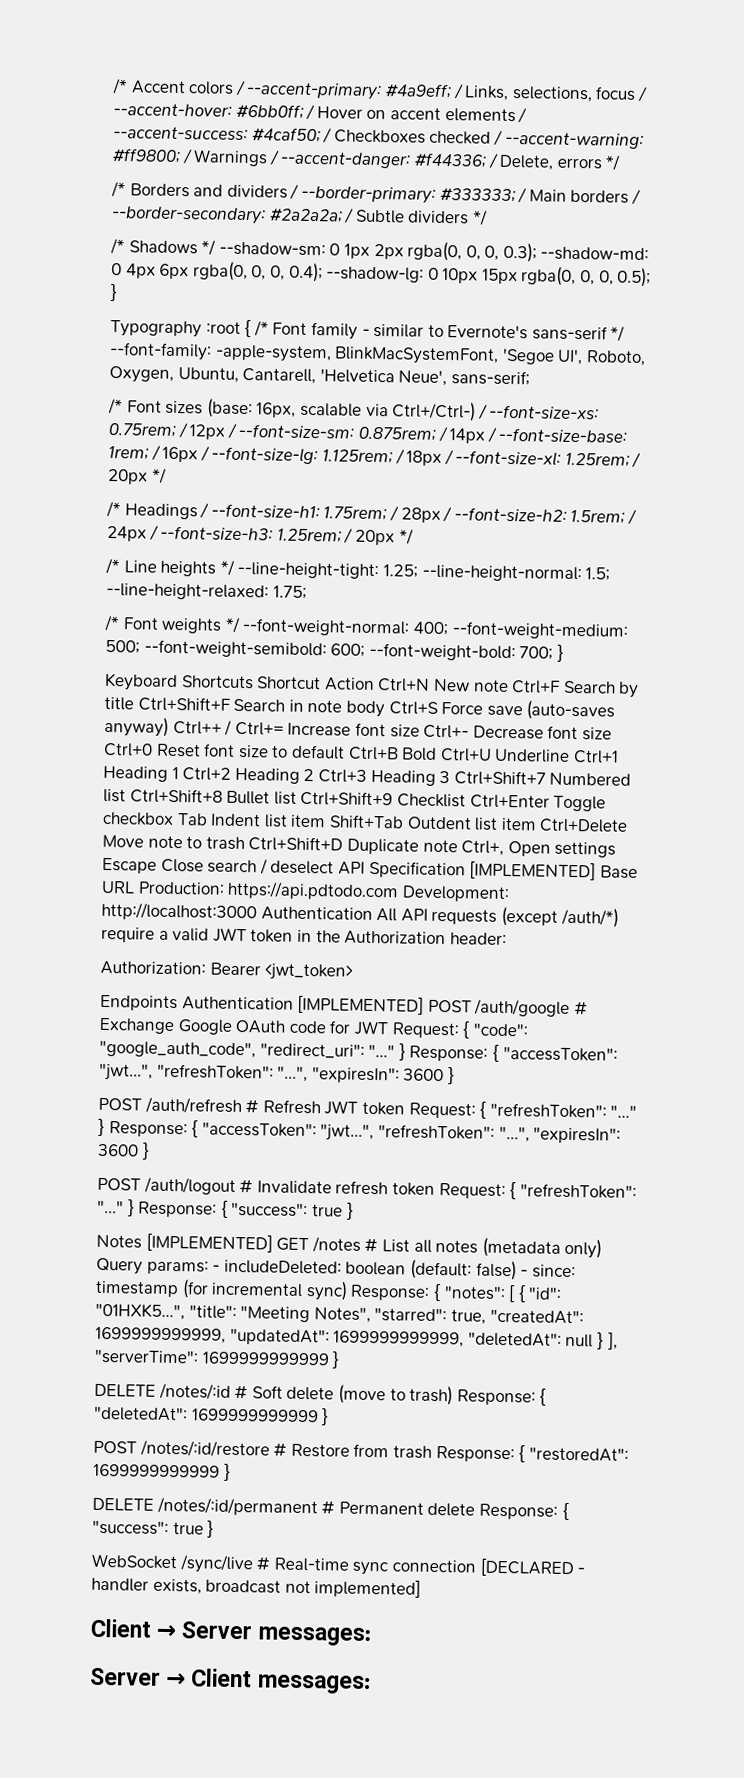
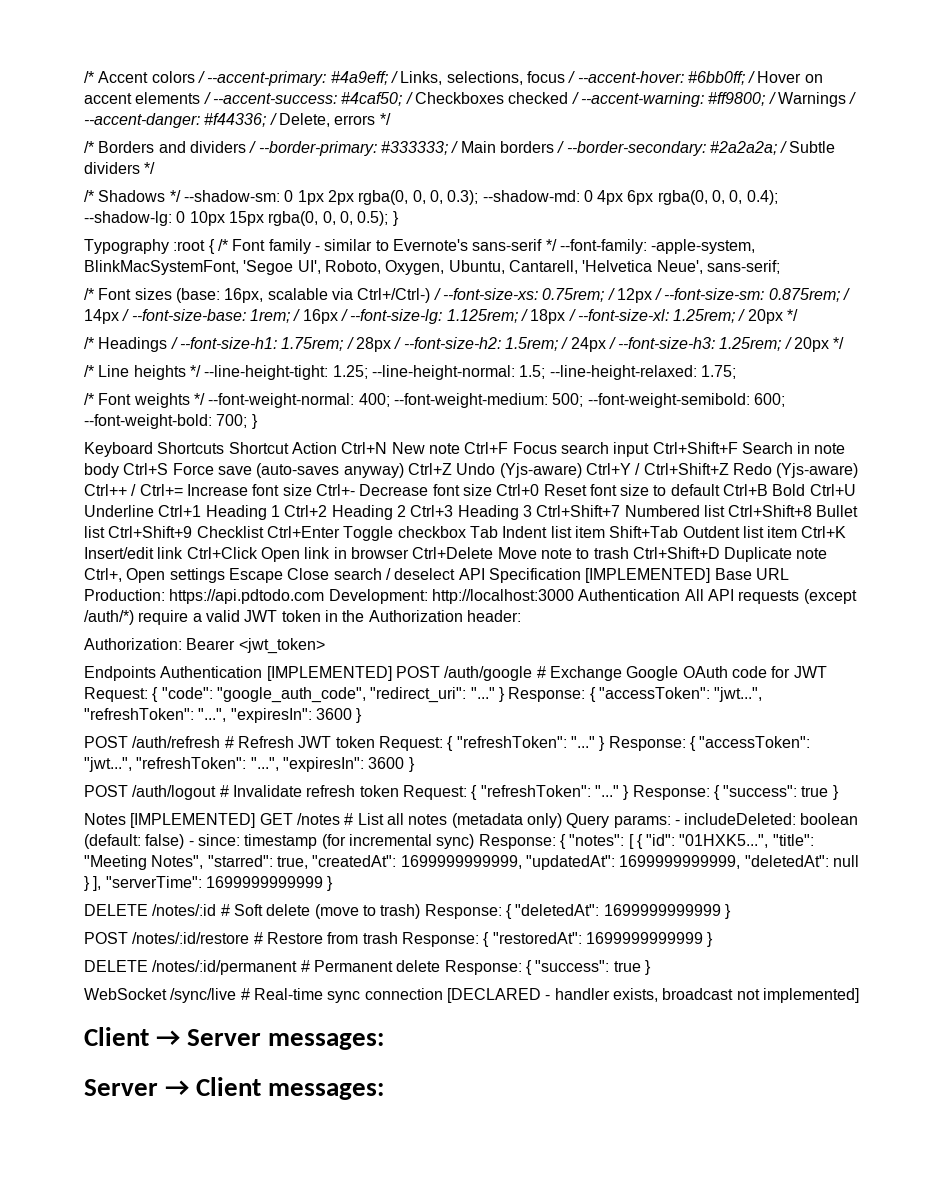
- Keyboard Shortcuts Shortcut Action Ctrl+N New note Ctrl+F Search by title Ctrl+Shift+F Search in note body Ctrl+S Force save (auto-saves anyway) Ctrl++ / Ctrl+= Increase font size Ctrl+- Decrease font size Ctrl+0 Reset font size to default Ctrl+B Bold Ctrl+U Underline Ctrl+1 Heading 1 Ctrl+2 Heading 2 Ctrl+3 Heading 3 Ctrl+Shift+7 Numbered list Ctrl+Shift+8 Bullet list Ctrl+Shift+9 Checklist Ctrl+Enter Toggle checkbox Tab Indent list item Shift+Tab Outdent list item Ctrl+Delete Move note to trash Ctrl+Shift+D Duplicate note Ctrl+, Open settings Escape Close search / deselect API Specification [IMPLEMENTED] Base URL Production:
+ Keyboard Shortcuts Shortcut Action Ctrl+N New note Ctrl+F Focus search input Ctrl+Shift+F Search in note body Ctrl+S Force save (auto-saves anyway) Ctrl+Z Undo (Yjs-aware) Ctrl+Y / Ctrl+Shift+Z Redo (Yjs-aware) Ctrl++ / Ctrl+= Increase font size Ctrl+- Decrease font size Ctrl+0 Reset font size to default Ctrl+B Bold Ctrl+U Underline Ctrl+1 Heading 1 Ctrl+2 Heading 2 Ctrl+3 Heading 3 Ctrl+Shift+7 Numbered list Ctrl+Shift+8 Bullet list Ctrl+Shift+9 Checklist Ctrl+Enter Toggle checkbox Tab Indent list item Shift+Tab Outdent list item Ctrl+K Insert/edit link Ctrl+Click Open link in browser Ctrl+Delete Move note to trash Ctrl+Shift+D Duplicate note Ctrl+, Open settings Escape Close search / deselect API Specification [IMPLEMENTED] Base URL Production:

